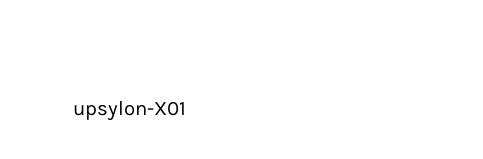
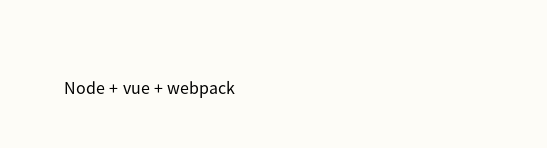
- upsylon-X01
+ Node + vue + webpack

